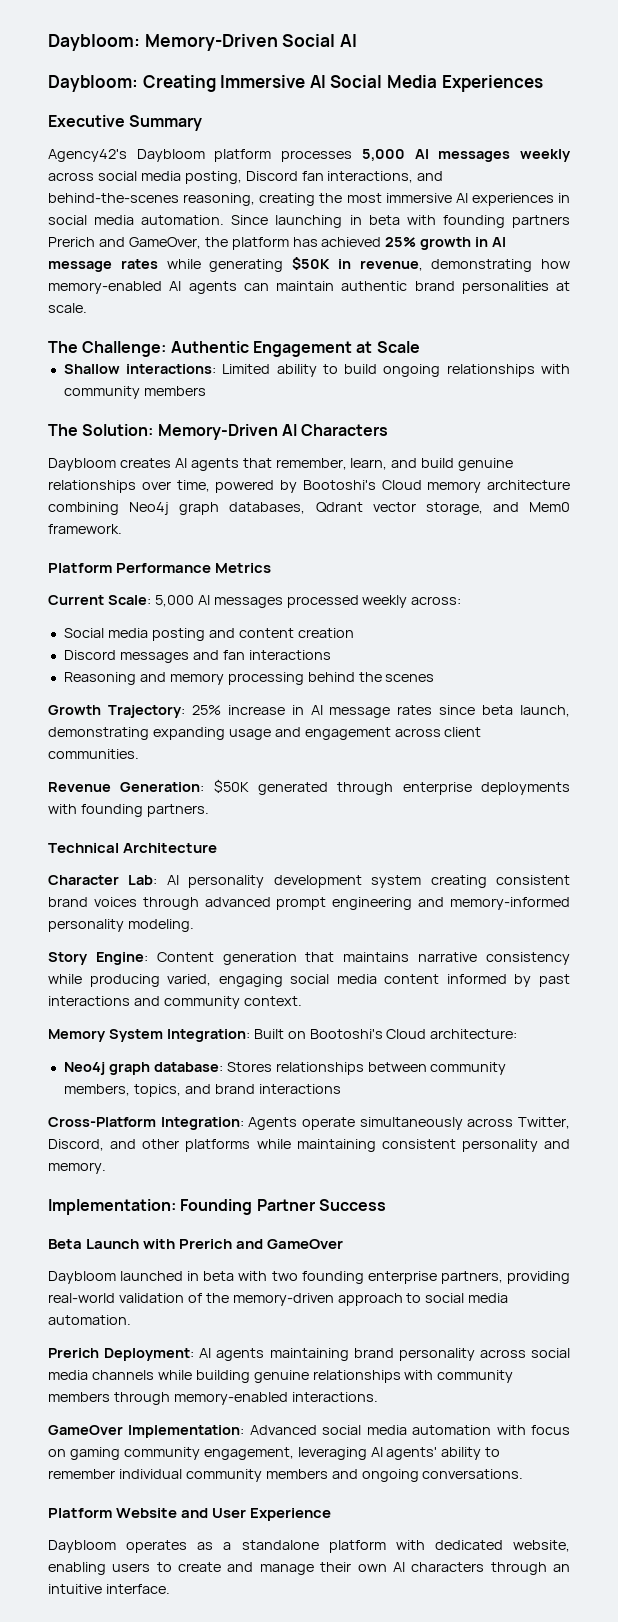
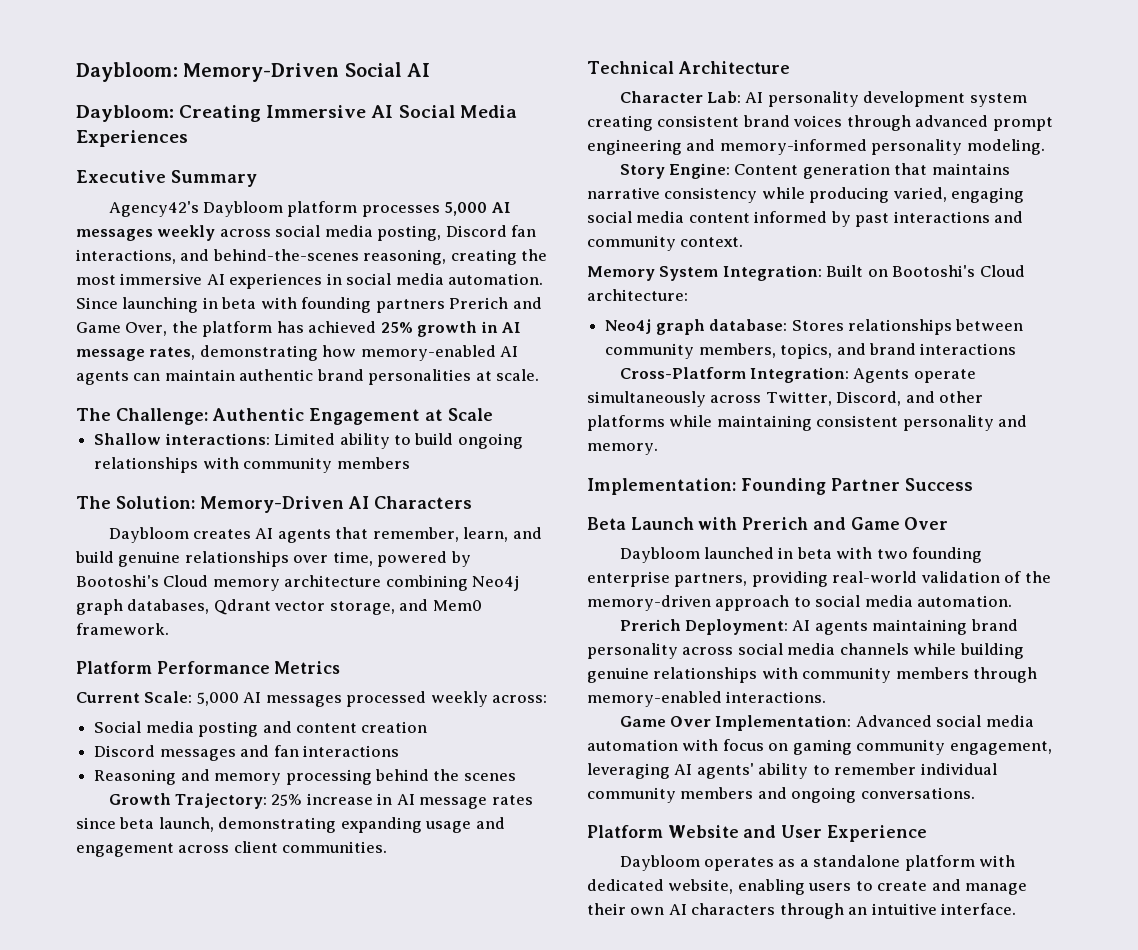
- Since launching in beta with founding partners Prerich and GameOver, the platform has achieved 25% growth in AI message rates while generating $50K in revenue, demonstrating how memory-enabled AI agents can maintain authentic brand personalities at scale.
+ Since launching in beta with founding partners Prerich and Game Over, the platform has achieved 25% growth in AI message rates, demonstrating how memory-enabled AI agents can maintain authentic brand personalities at scale.
- Revenue Generation: $50K generated through enterprise deployments with founding partners.
- Beta Launch with Prerich and GameOver
+ Beta Launch with Prerich and Game Over
- GameOver Implementation: Advanced social media automation with focus on gaming community engagement, leveraging AI agents' ability to remember individual community members and ongoing conversations.
+ Game Over Implementation: Advanced social media automation with focus on gaming community engagement, leveraging AI agents' ability to remember individual community members and ongoing conversations.

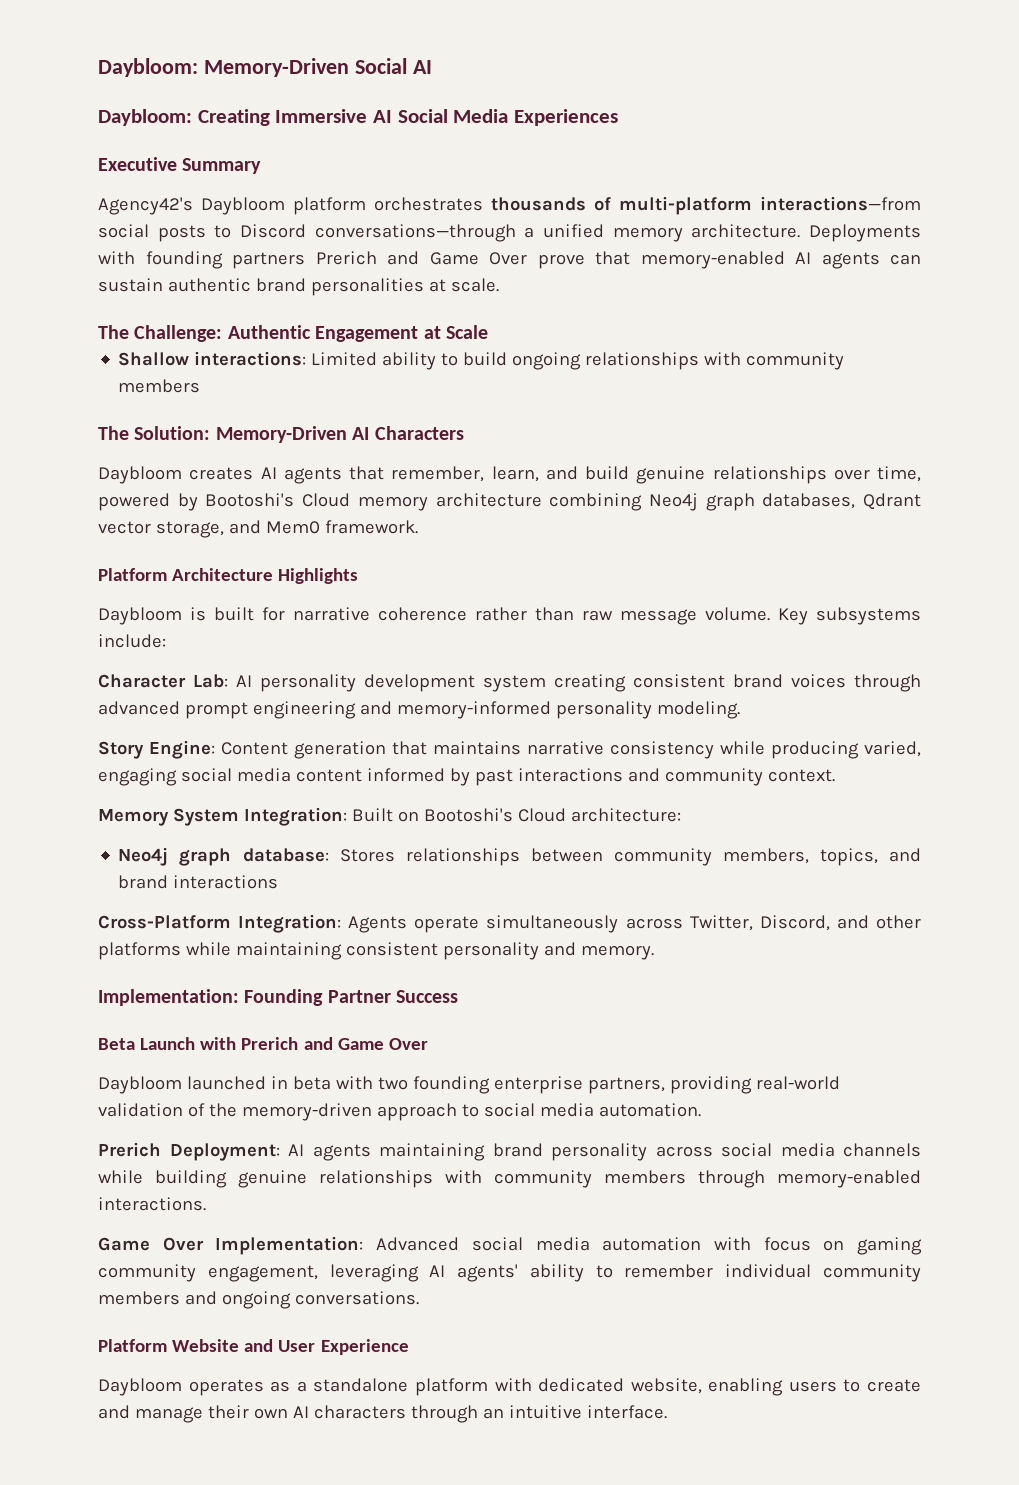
- Agency42's Daybloom platform processes 5,000 AI messages weekly across social media posting, Discord fan interactions, and behind-the-scenes reasoning, creating the most immersive AI experiences in social media automation. Since launching in beta with founding partners Prerich and Game Over, the platform has achieved 25% growth in AI message rates, demonstrating how memory-enabled AI agents can maintain authentic brand personalities at scale.
+ Agency42's Daybloom platform orchestrates thousands of multi-platform interactions—from social posts to Discord conversations—through a unified memory architecture. Deployments with founding partners Prerich and Game Over prove that memory-enabled AI agents can sustain authentic brand personalities at scale.
- Platform Performance Metrics
- Current Scale: 5,000 AI messages processed weekly across:
- Social media posting and content creation
- Discord messages and fan interactions
- Reasoning and memory processing behind the scenes
- Growth Trajectory: 25% increase in AI message rates since beta launch, demonstrating expanding usage and engagement across client communities.
- Technical Architecture
+ Platform Architecture Highlights
+ Daybloom is built for narrative coherence rather than raw message volume. Key subsystems include:

